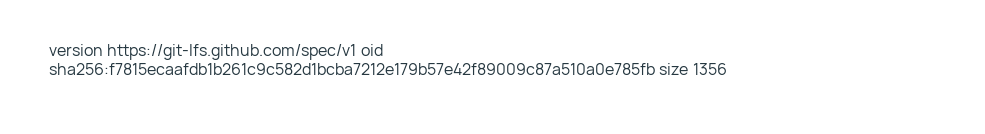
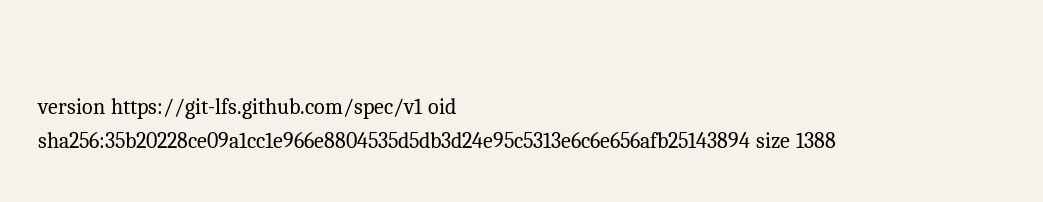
- version https://git-lfs.github.com/spec/v1 oid sha256:f7815ecaafdb1b261c9c582d1bcba7212e179b57e42f89009c87a510a0e785fb size 1356
+ version https://git-lfs.github.com/spec/v1 oid sha256:35b20228ce09a1cc1e966e8804535d5db3d24e95c5313e6c6e656afb25143894 size 1388

